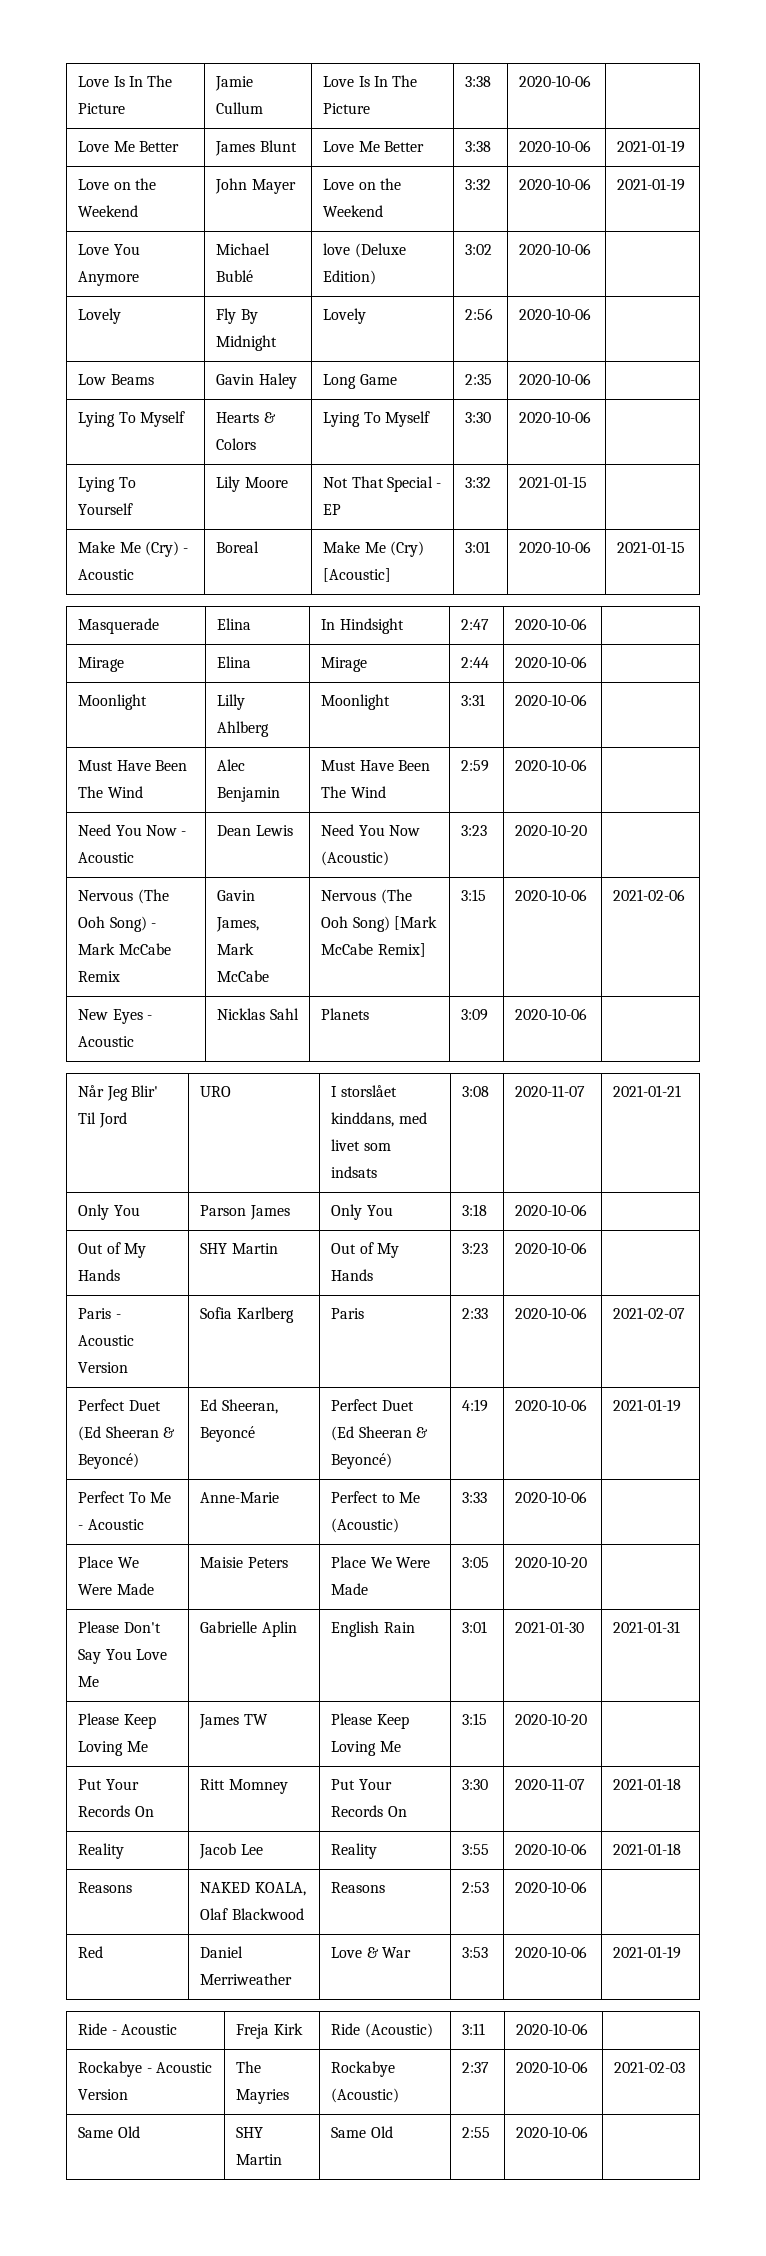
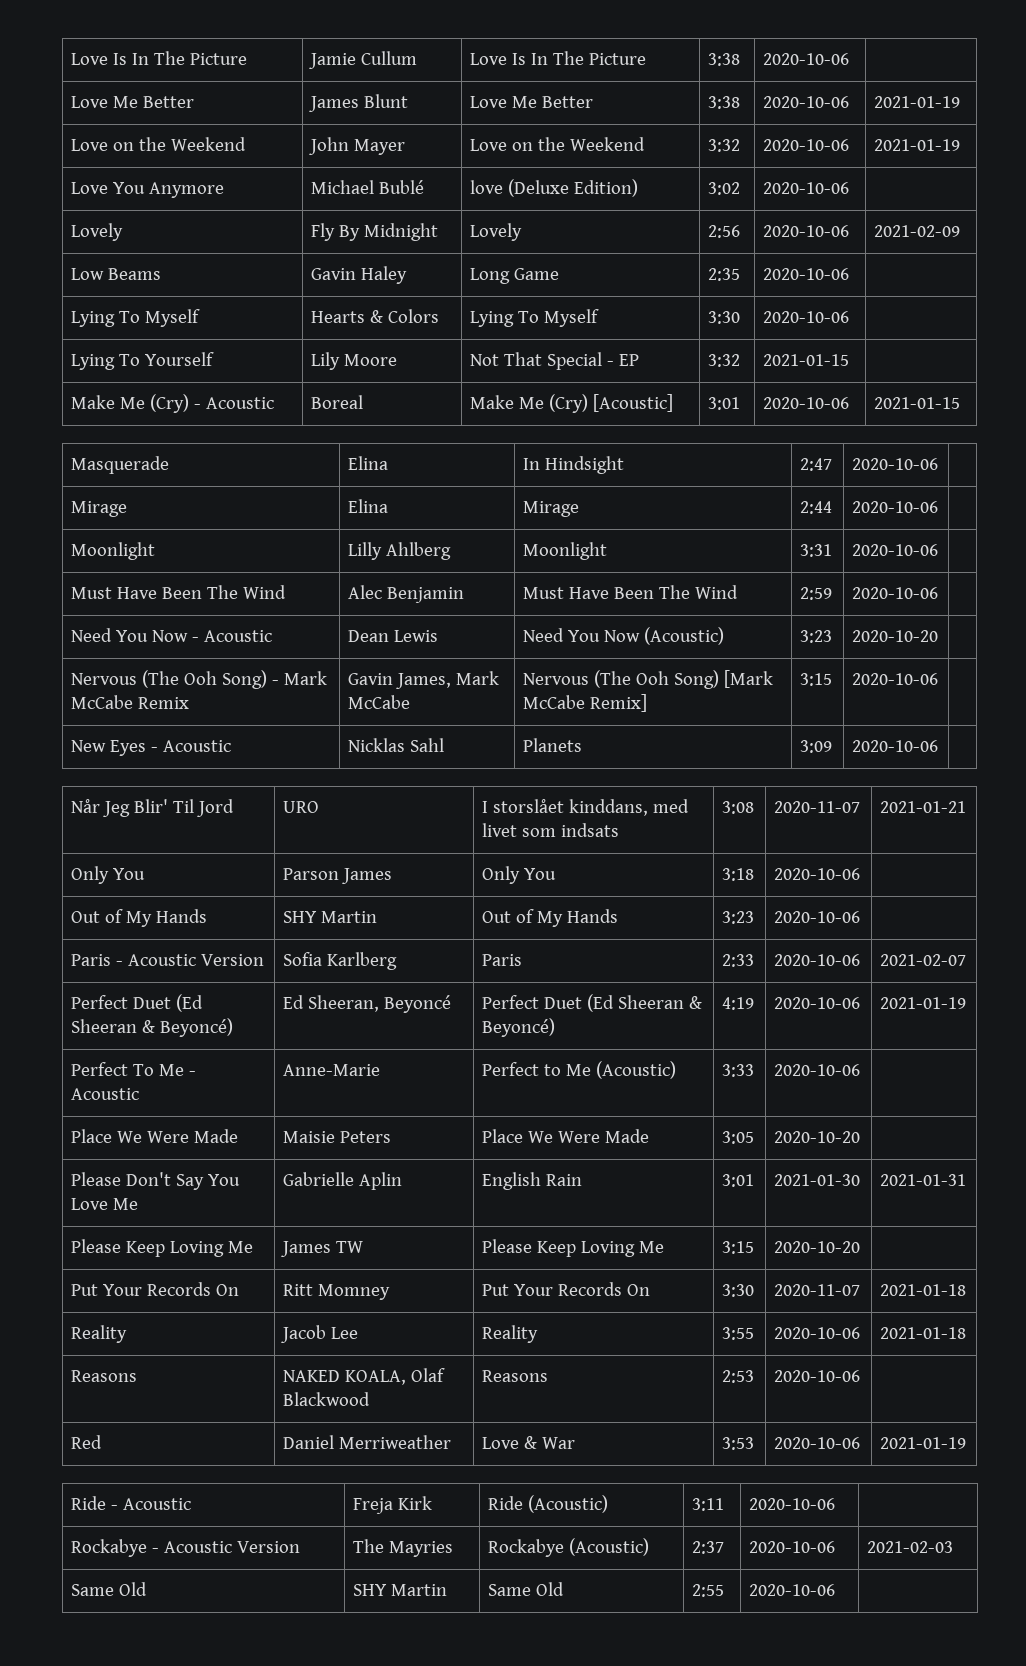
- Lovely | Fly By Midnight | Lovely | 2:56 | 2020-10-06 |
+ Lovely | Fly By Midnight | Lovely | 2:56 | 2020-10-06 | 2021-02-09
- Nervous (The Ooh Song) - Mark McCabe Remix | Gavin James, Mark McCabe | Nervous (The Ooh Song) [Mark McCabe Remix] | 3:15 | 2020-10-06 | 2021-02-06
+ Nervous (The Ooh Song) - Mark McCabe Remix | Gavin James, Mark McCabe | Nervous (The Ooh Song) [Mark McCabe Remix] | 3:15 | 2020-10-06 |

